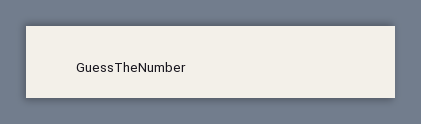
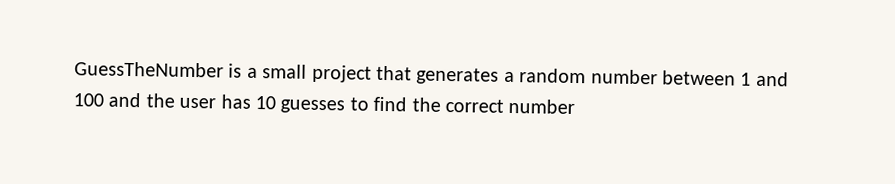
- GuessTheNumber
+ GuessTheNumber is a small project that generates a random number between 1 and 100 and the user has 10 guesses to find the correct number

